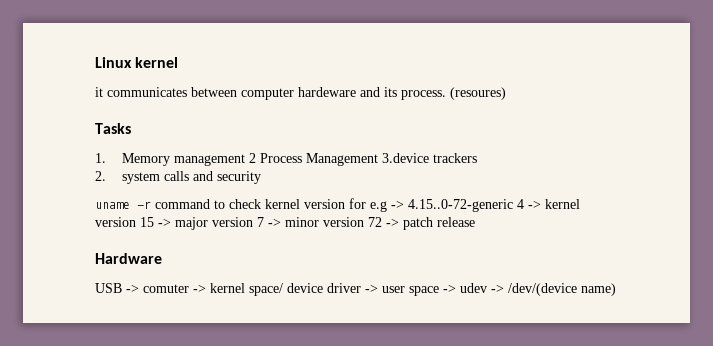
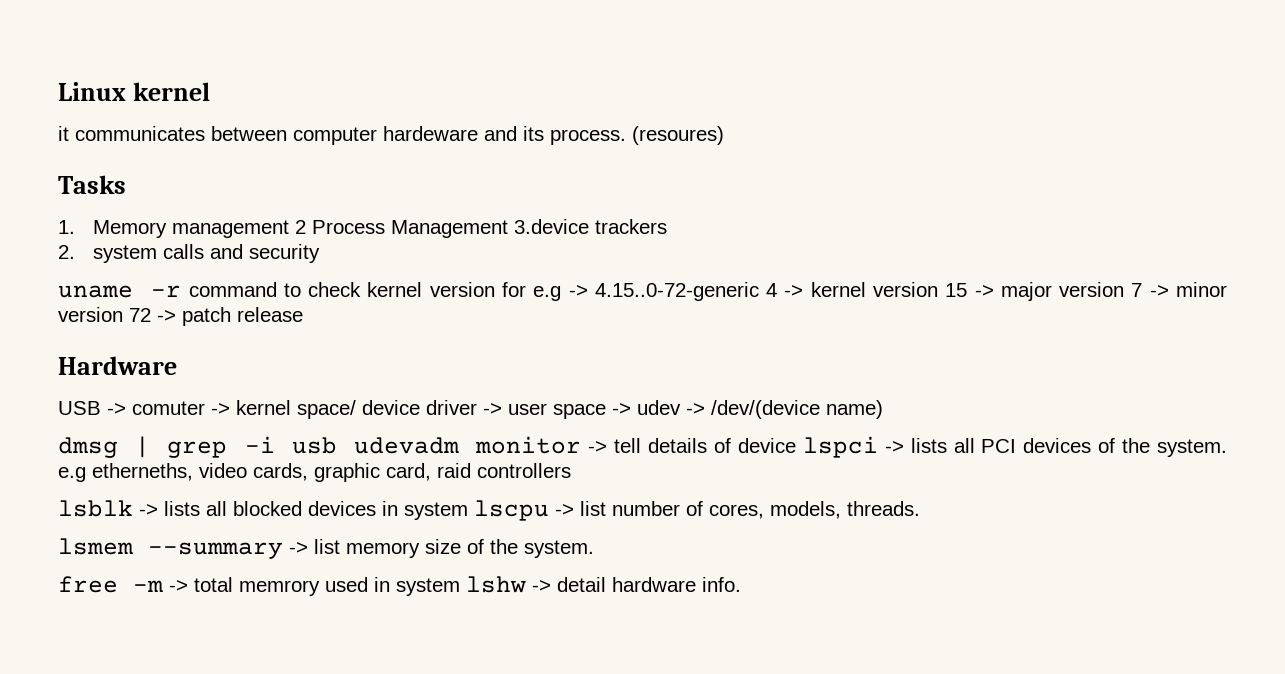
+ dmsg | grep -i usb udevadm monitor -> tell details of device lspci -> lists all PCI devices of the system. e.g etherneths, video cards, graphic card, raid controllers
+ lsblk -> lists all blocked devices in system lscpu -> list number of cores, models, threads.
+ lsmem --summary -> list memory size of the system.
+ free -m -> total memrory used in system lshw -> detail hardware info.

